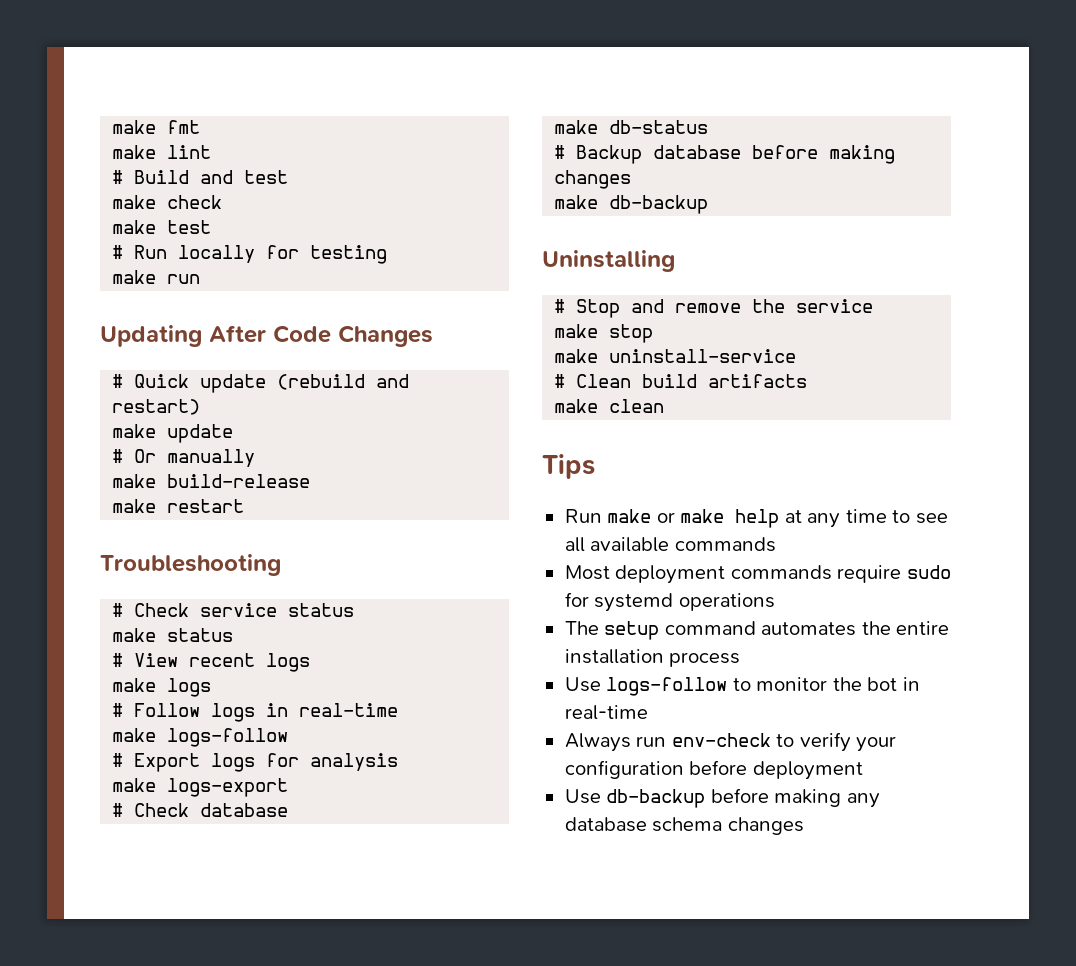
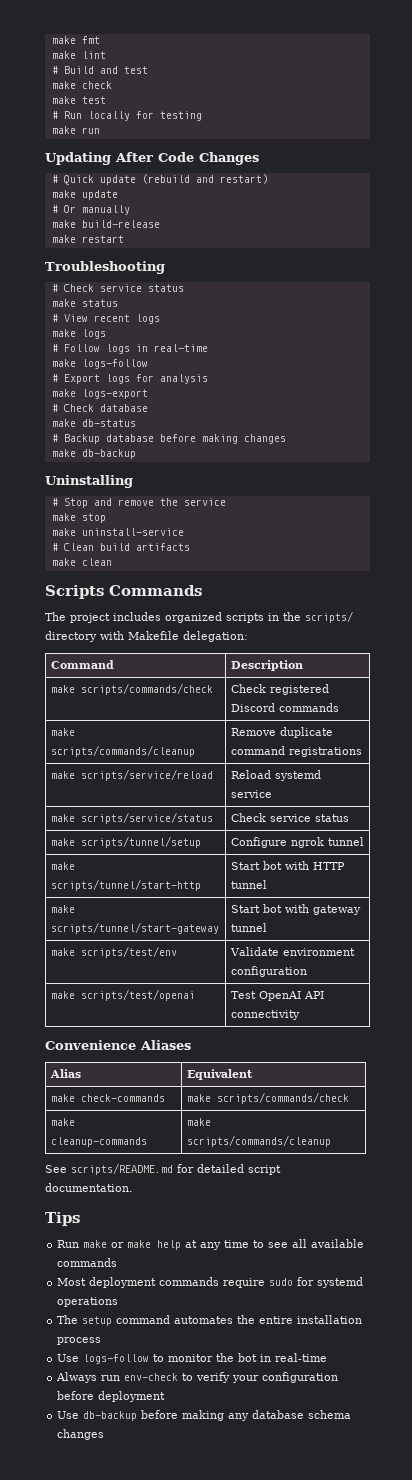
+ Scripts Commands
+ The project includes organized scripts in the scripts/ directory with Makefile delegation:
+ Command | Description
+ make scripts/commands/check | Check registered Discord commands
+ make scripts/commands/cleanup | Remove duplicate command registrations
+ make scripts/service/reload | Reload systemd service
+ make scripts/service/status | Check service status
+ make scripts/tunnel/setup | Configure ngrok tunnel
+ make scripts/tunnel/start-http | Start bot with HTTP tunnel
+ make scripts/tunnel/start-gateway | Start bot with gateway tunnel
+ make scripts/test/env | Validate environment configuration
+ make scripts/test/openai | Test OpenAI API connectivity
+ Convenience Aliases
+ Alias | Equivalent
+ make check-commands | make scripts/commands/check
+ make cleanup-commands | make scripts/commands/cleanup
+ See scripts/README.md for detailed script documentation.

